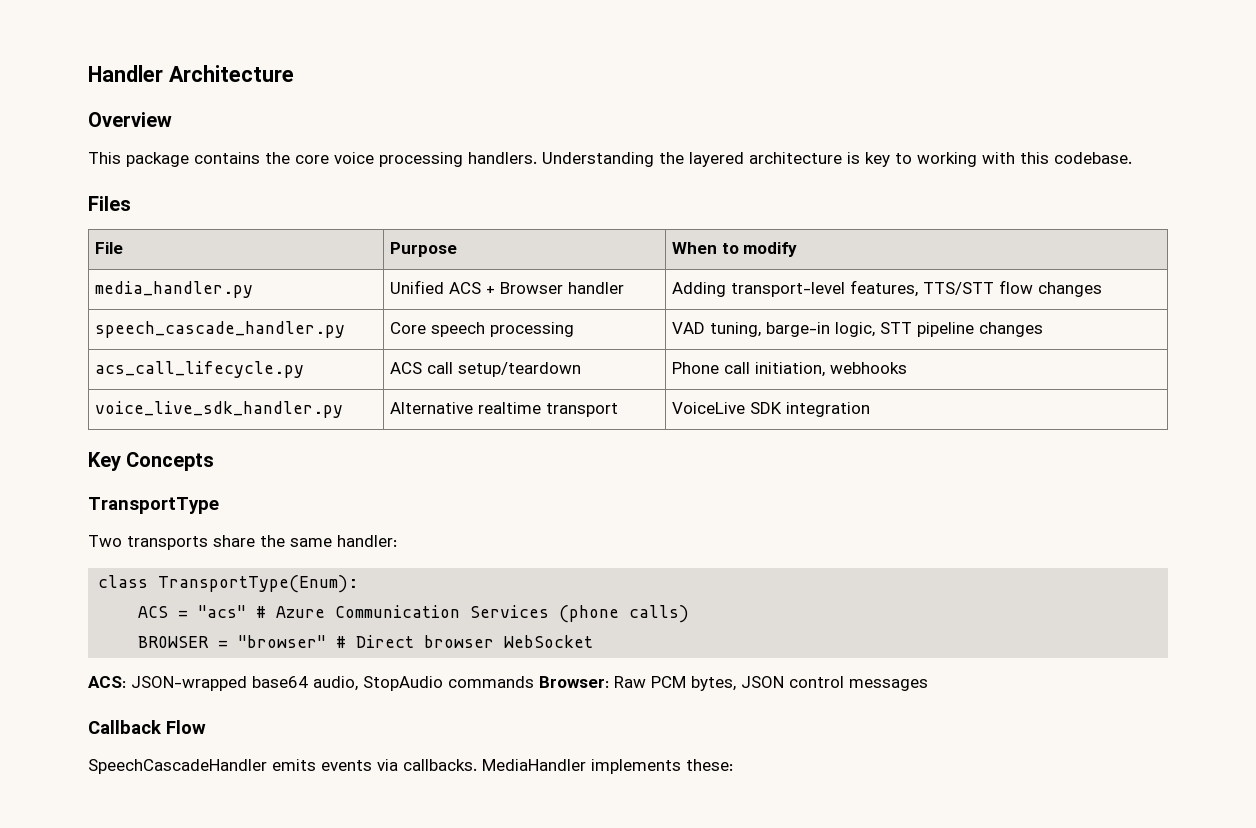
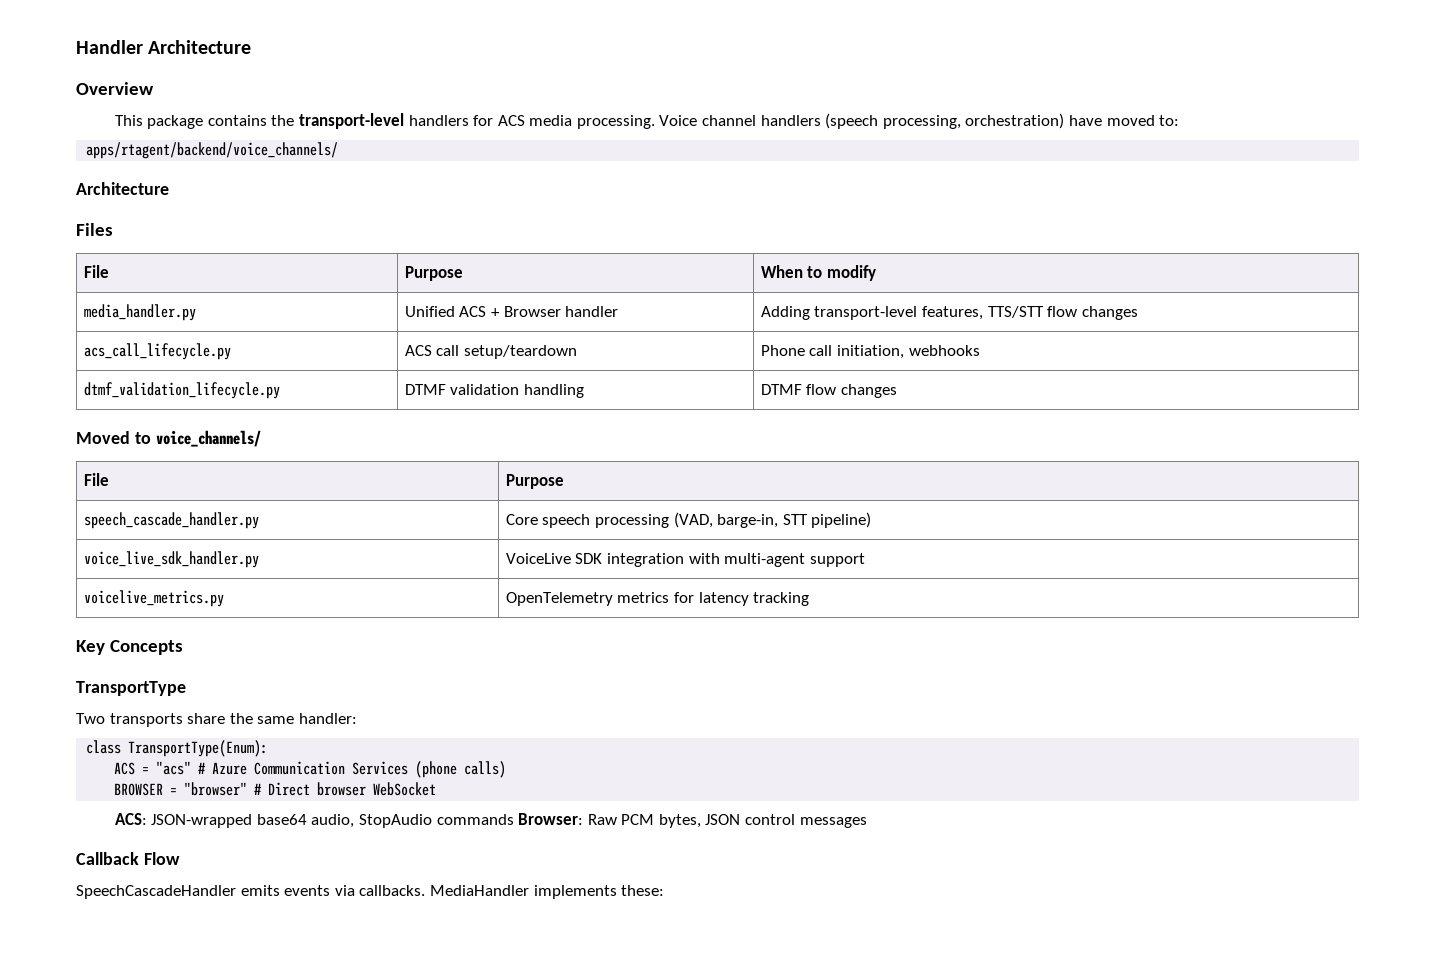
- This package contains the core voice processing handlers. Understanding the layered architecture is key to working with this codebase.
+ This package contains the transport-level handlers for ACS media processing. Voice channel handlers (speech processing, orchestration) have moved to:
+ apps/rtagent/backend/voice_channels/
+ Architecture
- speech_cascade_handler.py | Core speech processing | VAD tuning, barge-in logic, STT pipeline changes
- voice_live_sdk_handler.py | Alternative realtime transport | VoiceLive SDK integration
+ dtmf_validation_lifecycle.py | DTMF validation handling | DTMF flow changes
+ Moved to voice_channels/
+ File | Purpose
+ speech_cascade_handler.py | Core speech processing (VAD, barge-in, STT pipeline)
+ voice_live_sdk_handler.py | VoiceLive SDK integration with multi-agent support
+ voicelive_metrics.py | OpenTelemetry metrics for latency tracking

